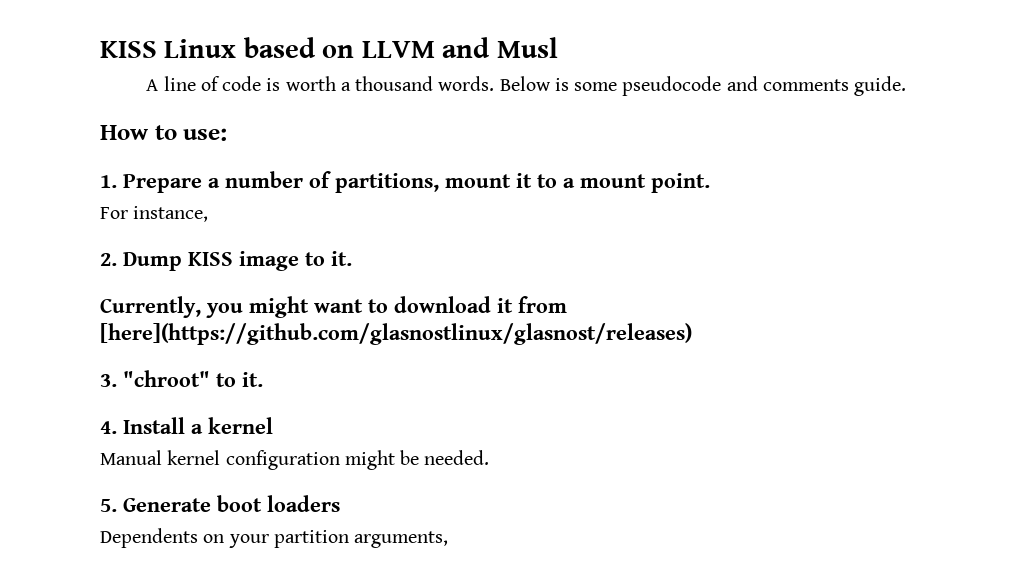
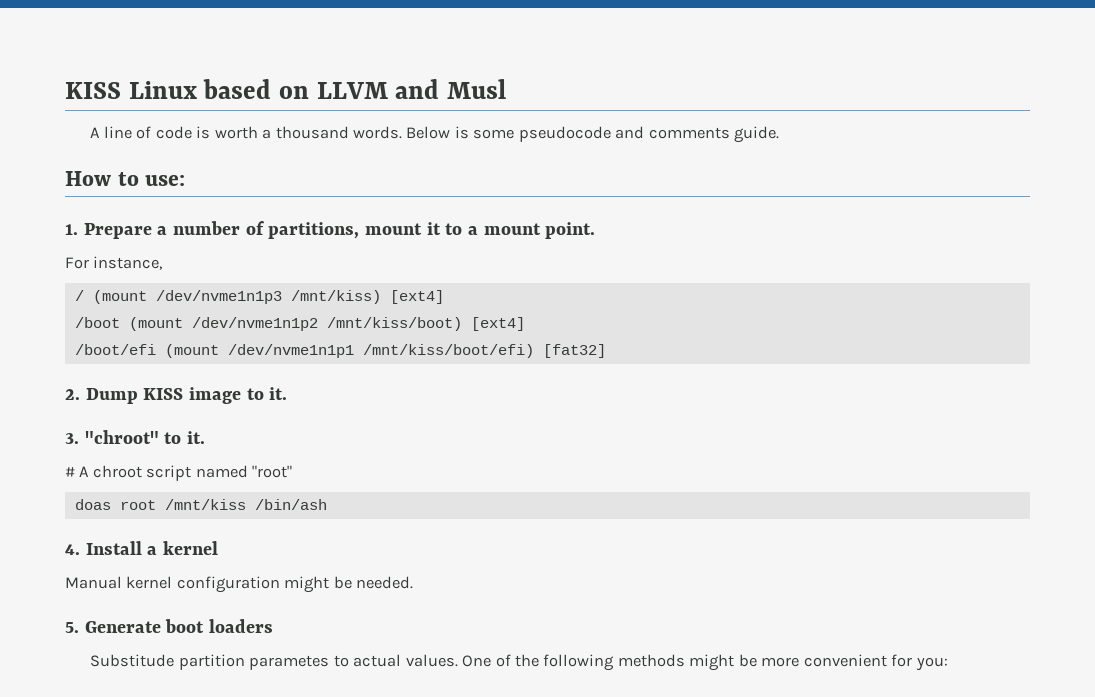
+ / (mount /dev/nvme1n1p3 /mnt/kiss) [ext4]
+ /boot (mount /dev/nvme1n1p2 /mnt/kiss/boot) [ext4]
+ /boot/efi (mount /dev/nvme1n1p1 /mnt/kiss/boot/efi) [fat32]
- Currently, you might want to download it from [here](https://github.com/glasnostlinux/glasnost/releases)
  3. "chroot" to it.
+ # A chroot script named "root"
+ doas root /mnt/kiss /bin/ash
- Dependents on your partition arguments,
+ Substitude partition parametes to actual values. One of the following methods might be more convenient for you:

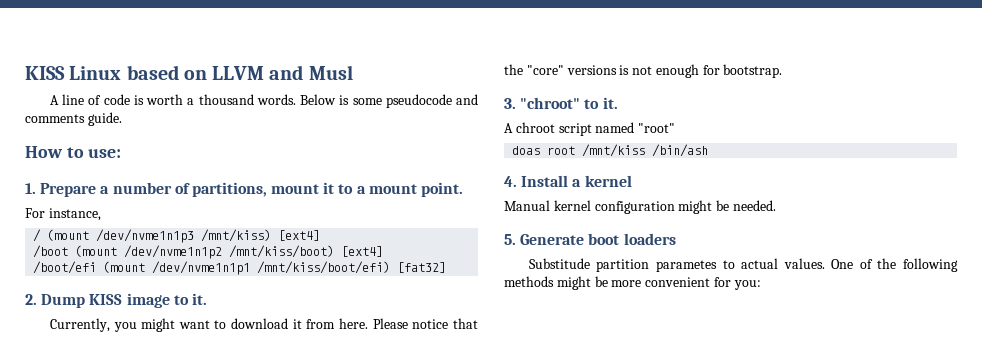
+ Currently, you might want to download it from here. Please notice that the "core" versions is not enough for bootstrap.
- # A chroot script named "root"
+ A chroot script named "root"

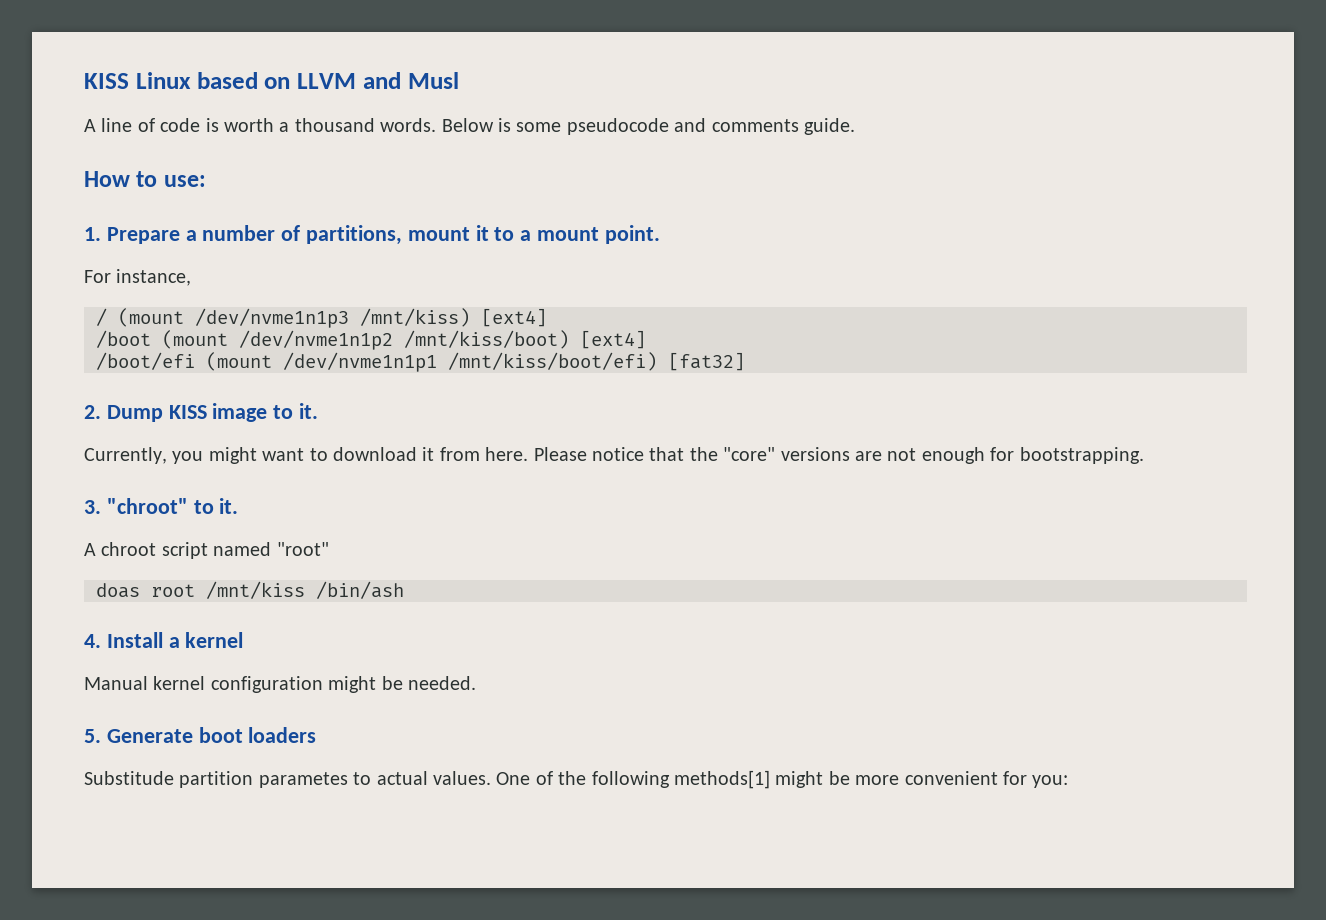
- Please notice that the "core" versions is not enough for bootstrap.
+ Please notice that the "core" versions are not enough for bootstrapping.
- One of the following methods might be more convenient for you:
+ One of the following methods[1] might be more convenient for you:

